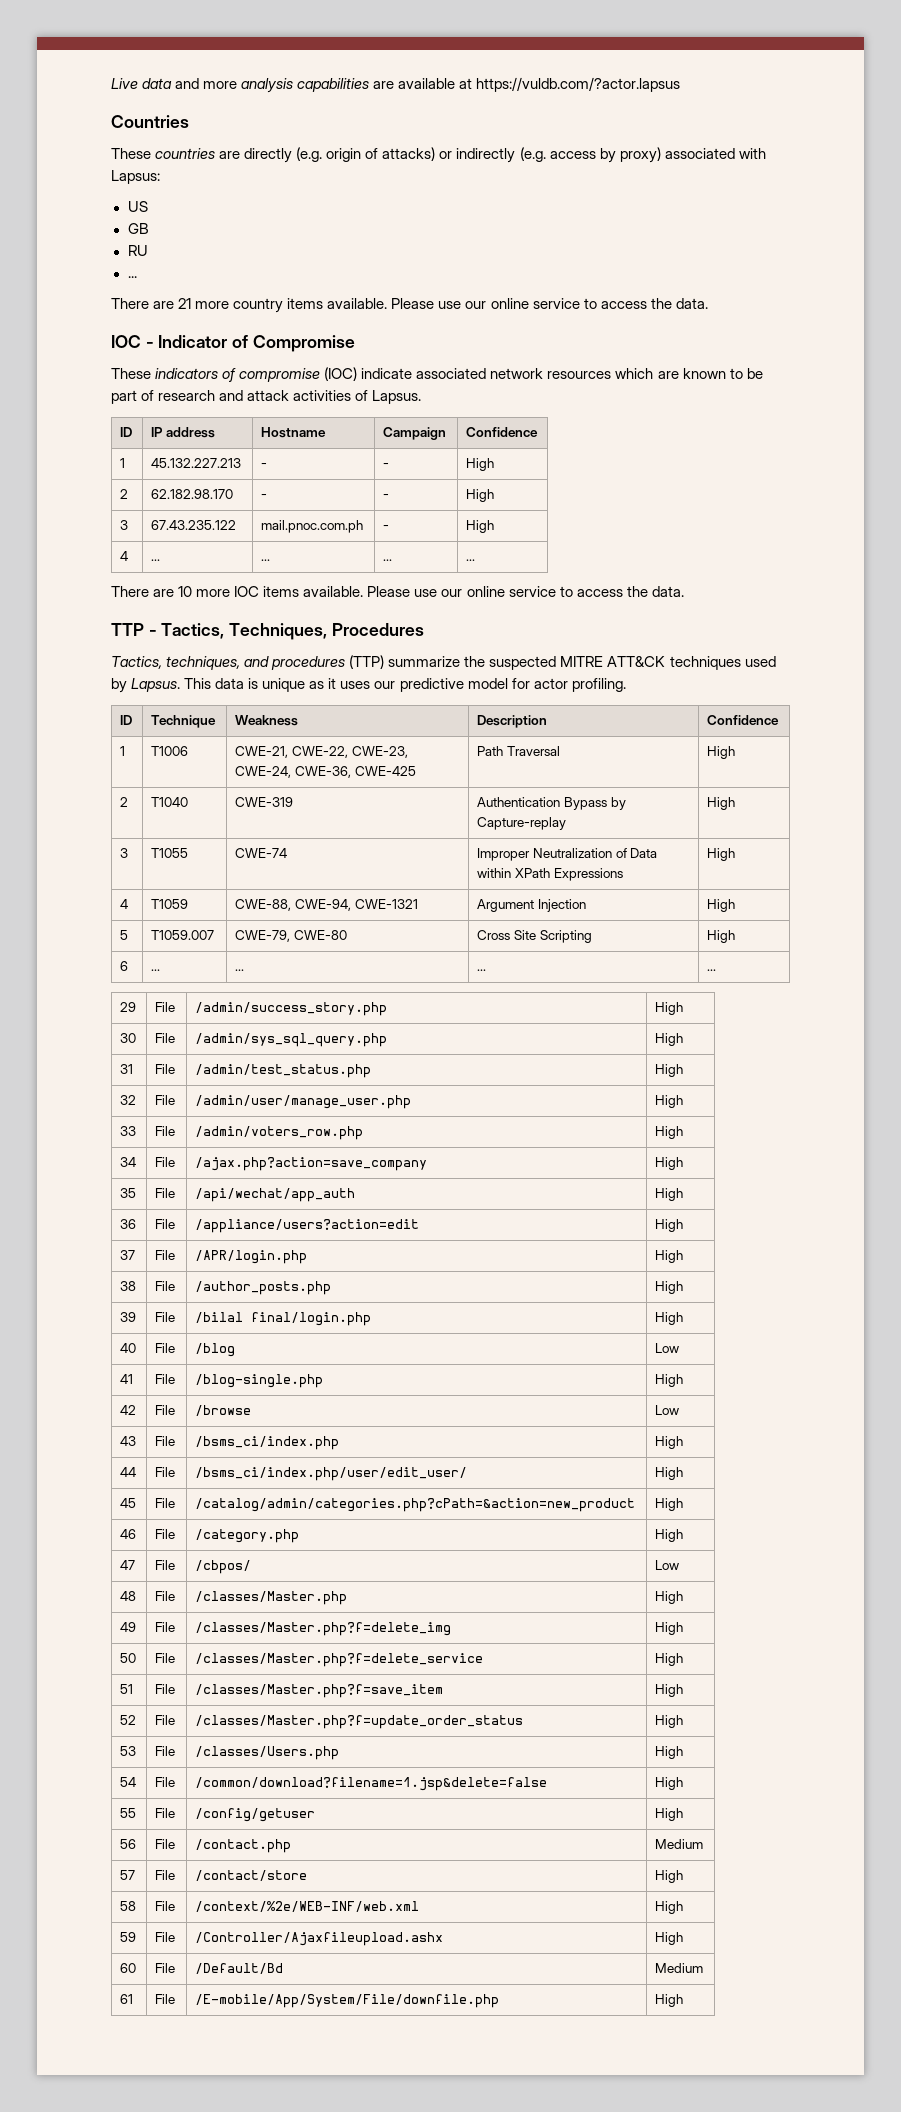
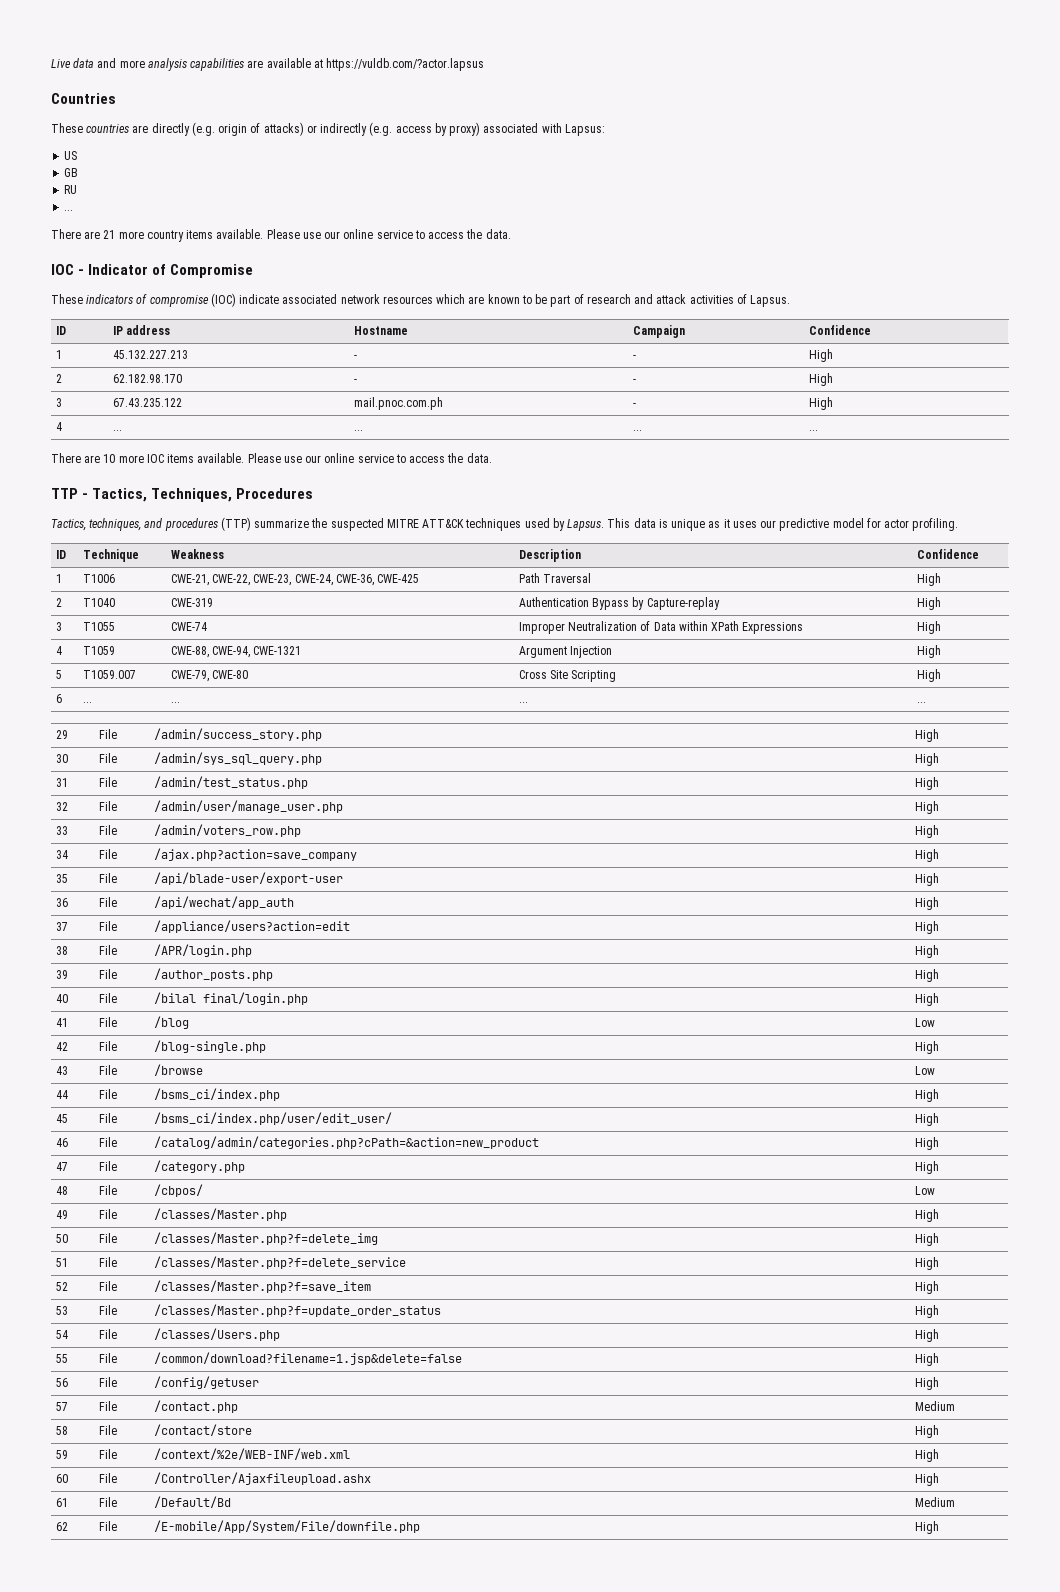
- 35 | File | /api/wechat/app_auth | High
+ 35 | File | /api/blade-user/export-user | High
- 36 | File | /appliance/users?action=edit | High
+ 36 | File | /api/wechat/app_auth | High
- 37 | File | /APR/login.php | High
+ 37 | File | /appliance/users?action=edit | High
- 38 | File | /author_posts.php | High
+ 38 | File | /APR/login.php | High
+ 39 | File | /author_posts.php | High
- 39 | File | /bilal final/login.php | High
+ 40 | File | /bilal final/login.php | High
- 40 | File | /blog | Low
+ 41 | File | /blog | Low
- 41 | File | /blog-single.php | High
+ 42 | File | /blog-single.php | High
- 42 | File | /browse | Low
+ 43 | File | /browse | Low
- 43 | File | /bsms_ci/index.php | High
+ 44 | File | /bsms_ci/index.php | High
- 44 | File | /bsms_ci/index.php/user/edit_user/ | High
+ 45 | File | /bsms_ci/index.php/user/edit_user/ | High
- 45 | File | /catalog/admin/categories.php?cPath=&action=new_product | High
+ 46 | File | /catalog/admin/categories.php?cPath=&action=new_product | High
- 46 | File | /category.php | High
+ 47 | File | /category.php | High
- 47 | File | /cbpos/ | Low
+ 48 | File | /cbpos/ | Low
- 48 | File | /classes/Master.php | High
+ 49 | File | /classes/Master.php | High
- 49 | File | /classes/Master.php?f=delete_img | High
+ 50 | File | /classes/Master.php?f=delete_img | High
- 50 | File | /classes/Master.php?f=delete_service | High
+ 51 | File | /classes/Master.php?f=delete_service | High
- 51 | File | /classes/Master.php?f=save_item | High
+ 52 | File | /classes/Master.php?f=save_item | High
- 52 | File | /classes/Master.php?f=update_order_status | High
+ 53 | File | /classes/Master.php?f=update_order_status | High
- 53 | File | /classes/Users.php | High
+ 54 | File | /classes/Users.php | High
- 54 | File | /common/download?filename=1.jsp&delete=false | High
+ 55 | File | /common/download?filename=1.jsp&delete=false | High
- 55 | File | /config/getuser | High
+ 56 | File | /config/getuser | High
- 56 | File | /contact.php | Medium
+ 57 | File | /contact.php | Medium
- 57 | File | /contact/store | High
+ 58 | File | /contact/store | High
- 58 | File | /context/%2e/WEB-INF/web.xml | High
+ 59 | File | /context/%2e/WEB-INF/web.xml | High
- 59 | File | /Controller/Ajaxfileupload.ashx | High
+ 60 | File | /Controller/Ajaxfileupload.ashx | High
- 60 | File | /Default/Bd | Medium
+ 61 | File | /Default/Bd | Medium
- 61 | File | /E-mobile/App/System/File/downfile.php | High
+ 62 | File | /E-mobile/App/System/File/downfile.php | High

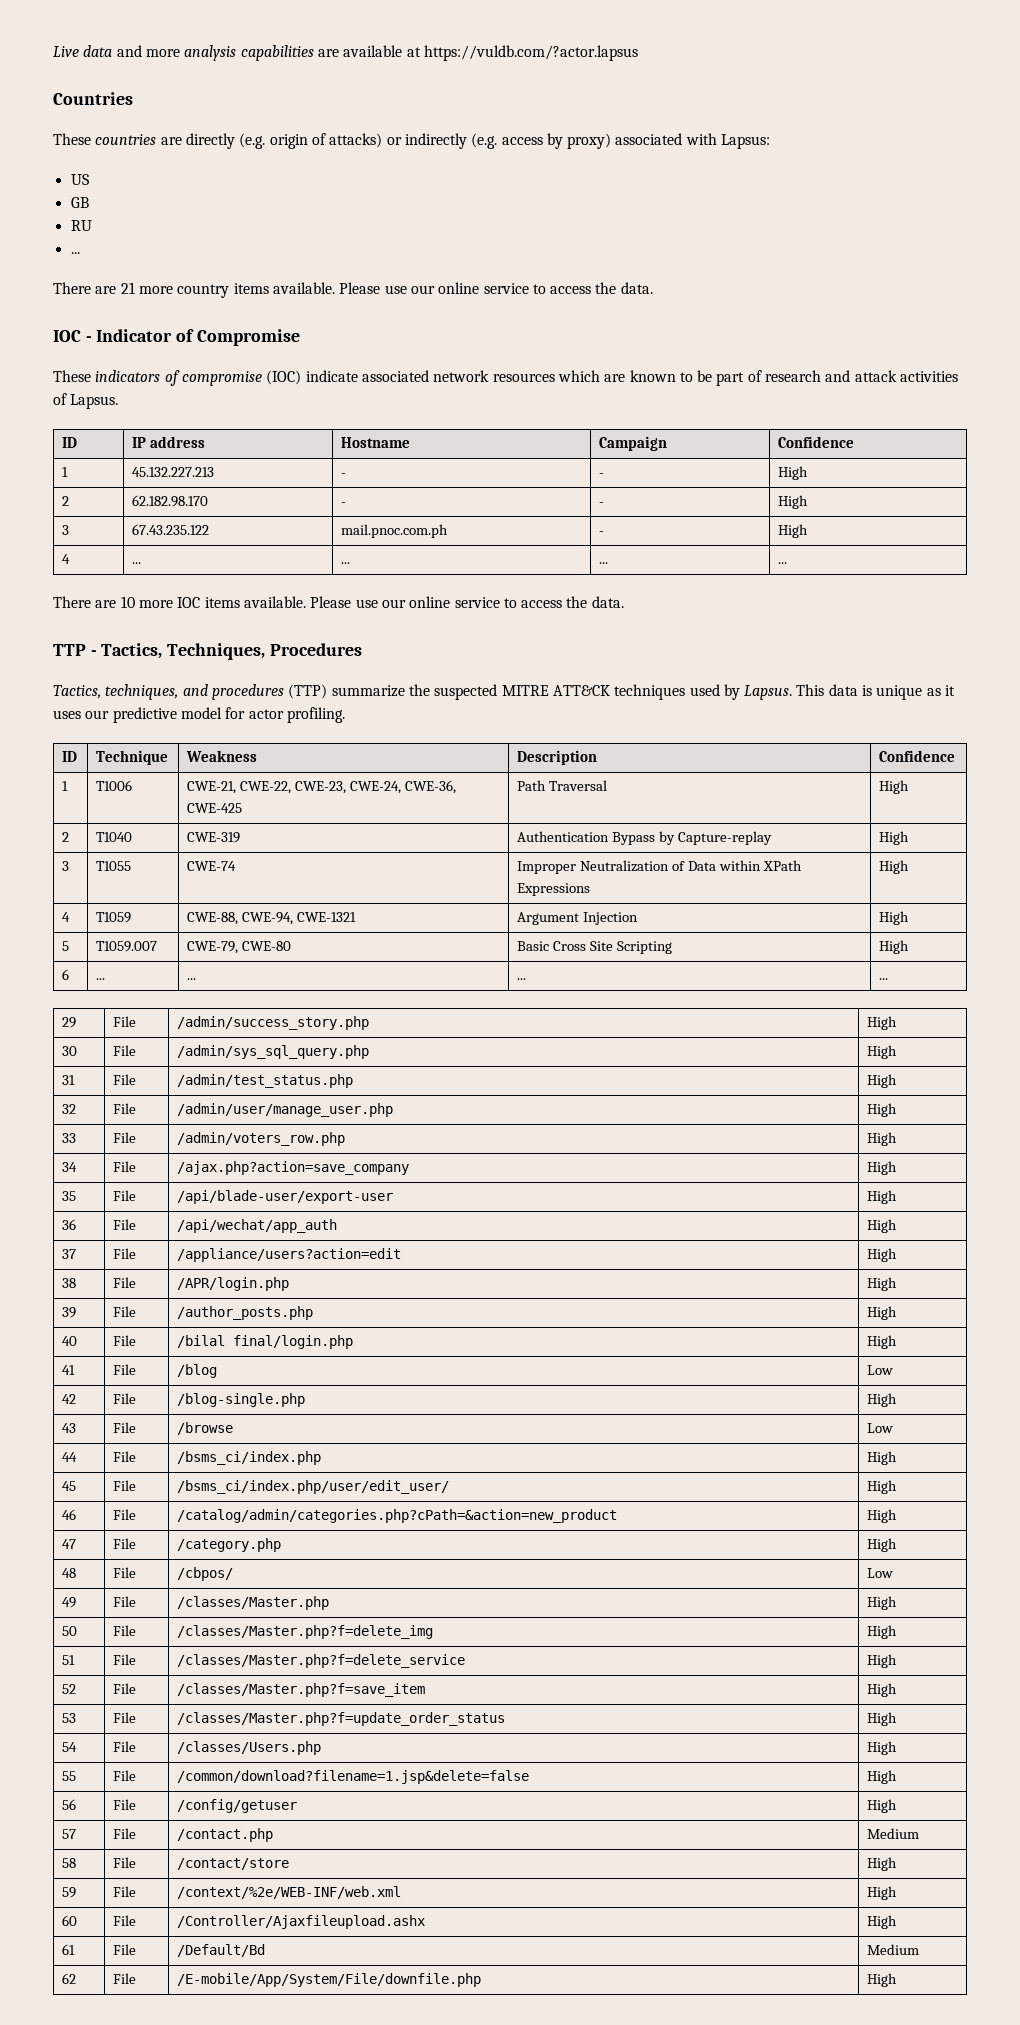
- 5 | T1059.007 | CWE-79, CWE-80 | Cross Site Scripting | High
+ 5 | T1059.007 | CWE-79, CWE-80 | Basic Cross Site Scripting | High

